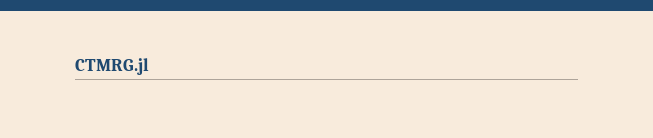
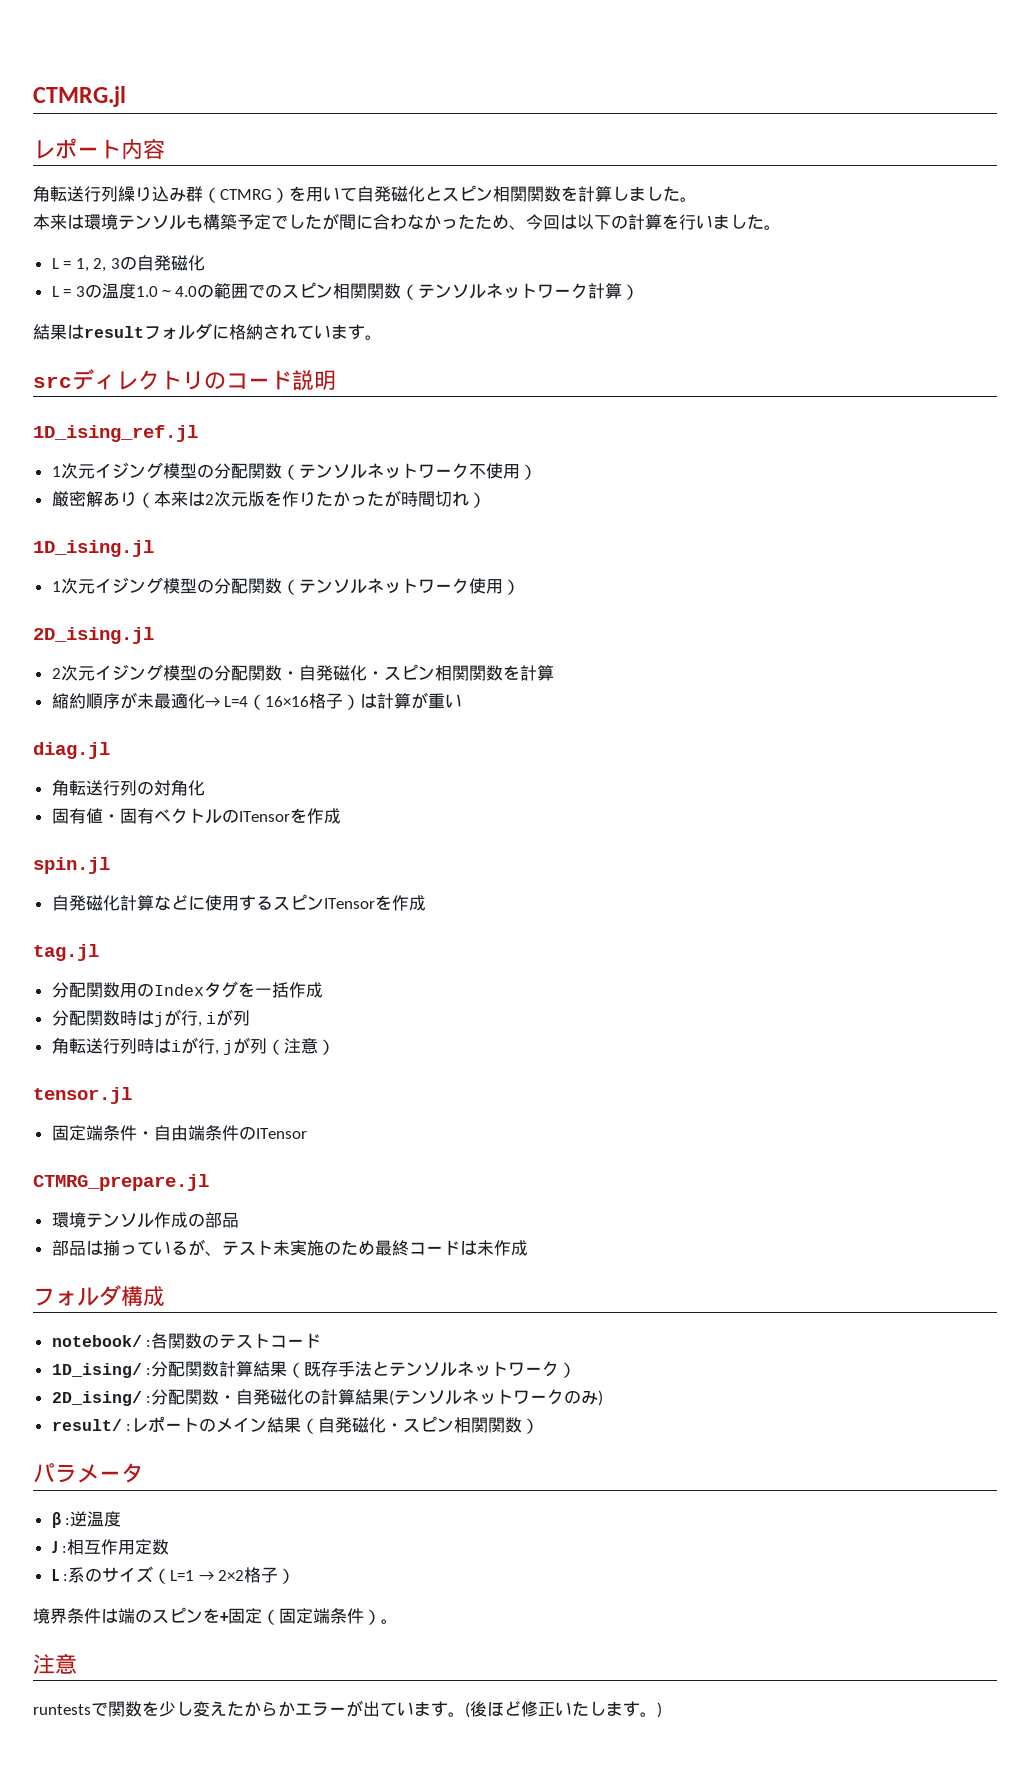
+ レポート内容
+ 角転送行列繰り込み群（CTMRG）を用いて自発磁化とスピン相関関数を計算しました。
+ 本来は環境テンソルも構築予定でしたが間に合わなかったため、今回は以下の計算を行いました。
+ L = 1, 2, 3の自発磁化
+ L = 3の温度1.0～4.0の範囲でのスピン相関関数（テンソルネットワーク計算）
+ 結果はresultフォルダに格納されています。
+ srcディレクトリのコード説明
+ 1D_ising_ref.jl
+ 1次元イジング模型の分配関数（テンソルネットワーク不使用）
+ 厳密解あり（本来は2次元版を作りたかったが時間切れ）
+ 1D_ising.jl
+ 1次元イジング模型の分配関数（テンソルネットワーク使用）
+ 2D_ising.jl
+ 2次元イジング模型の分配関数・自発磁化・スピン相関関数を計算
+ 縮約順序が未最適化→ L=4（16×16格子）は計算が重い
+ diag.jl
+ 角転送行列の対角化
+ 固有値・固有ベクトルのITensorを作成
+ spin.jl
+ 自発磁化計算などに使用するスピンITensorを作成
+ tag.jl
+ 分配関数用のIndexタグを一括作成
+ 分配関数時はjが行, iが列
+ 角転送行列時はiが行, jが列（注意）
+ tensor.jl
+ 固定端条件・自由端条件のITensor
+ CTMRG_prepare.jl
+ 環境テンソル作成の部品
+ 部品は揃っているが、テスト未実施のため最終コードは未作成
+ フォルダ構成
+ notebook/ :各関数のテストコード
+ 1D_ising/ :分配関数計算結果（既存手法とテンソルネットワーク）
+ 2D_ising/ :分配関数・自発磁化の計算結果(テンソルネットワークのみ)
+ result/ :レポートのメイン結果（自発磁化・スピン相関関数）
+ パラメータ
+ β :逆温度
+ J :相互作用定数
+ L :系のサイズ（L=1 → 2×2格子）
+ 境界条件は端のスピンを+固定（固定端条件）。
+ 注意
+ runtestsで関数を少し変えたからかエラーが出ています。(後ほど修正いたします。)

